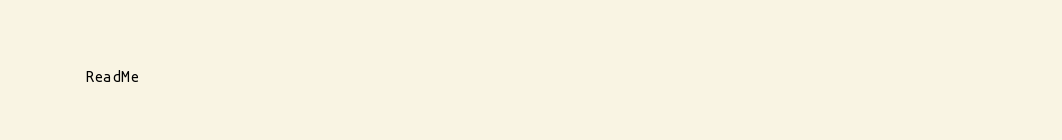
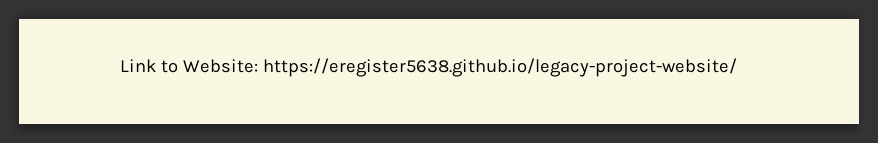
- ReadMe
+ Link to Website: https://eregister5638.github.io/legacy-project-website/

